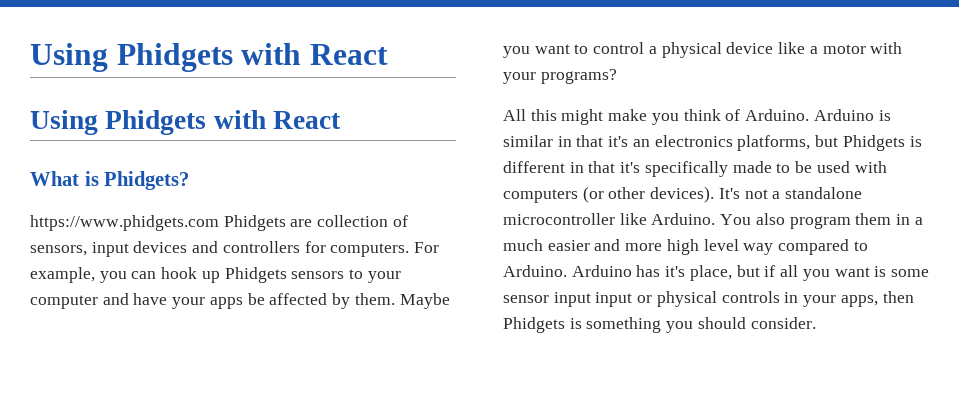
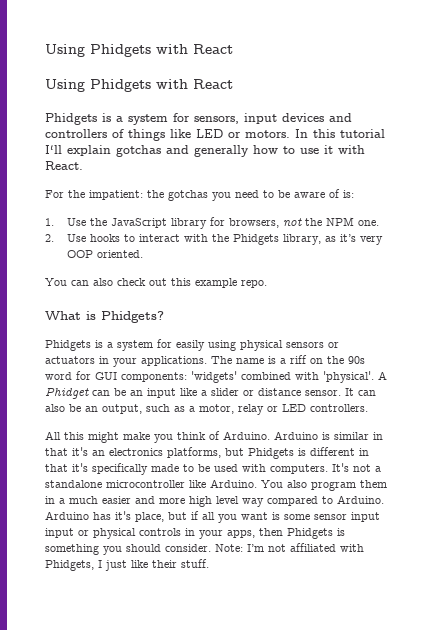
+ Phidgets is a system for sensors, input devices and controllers of things like LED or motors. In this tutorial I‘ll explain gotchas and generally how to use it with React.
+ For the impatient: the gotchas you need to be aware of is:
+ 1. Use the JavaScript library for browsers, not the NPM one.
+ 2. Use hooks to interact with the Phidgets library, as it’s very OOP oriented.
+ You can also check out this example repo.
  What is Phidgets?
- https://www.phidgets.com Phidgets are collection of sensors, input devices and controllers for computers. For example, you can hook up Phidgets sensors to your computer and have your apps be affected by them. Maybe you want to control a physical device like a motor with your programs?
+ Phidgets is a system for easily using physical sensors or actuators in your applications. The name is a riff on the 90s word for GUI components: 'widgets' combined with 'physical'. A Phidget can be an input like a slider or distance sensor. It can also be an output, such as a motor, relay or LED controllers.
- Arduino is similar in that it's an electronics platforms, but Phidgets is different in that it's specifically made to be used with computers (or other devices).
+ Arduino is similar in that it's an electronics platforms, but Phidgets is different in that it's specifically made to be used with computers.
+ Note: I’m not affiliated with Phidgets, I just like their stuff.

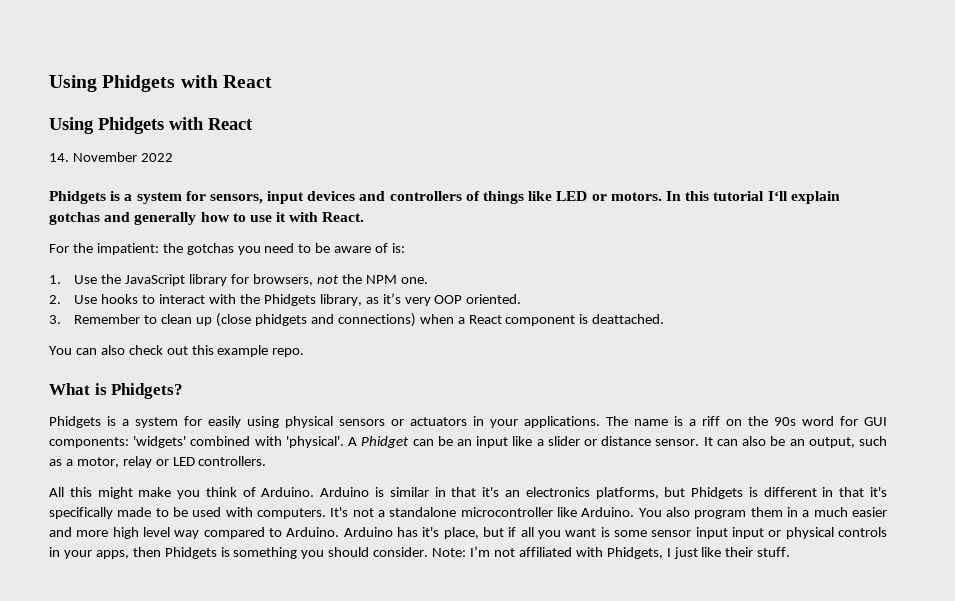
+ 14. November 2022
+ 3. Remember to clean up (close phidgets and connections) when a React component is deattached.

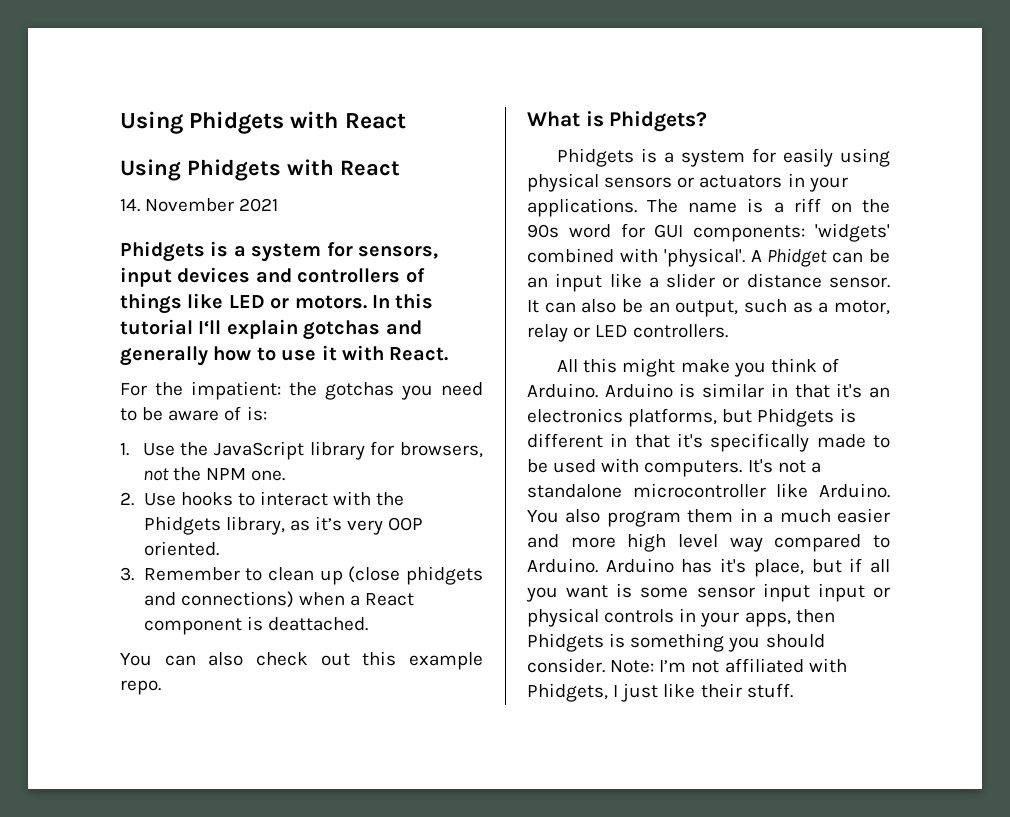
- 14. November 2022
+ 14. November 2021

